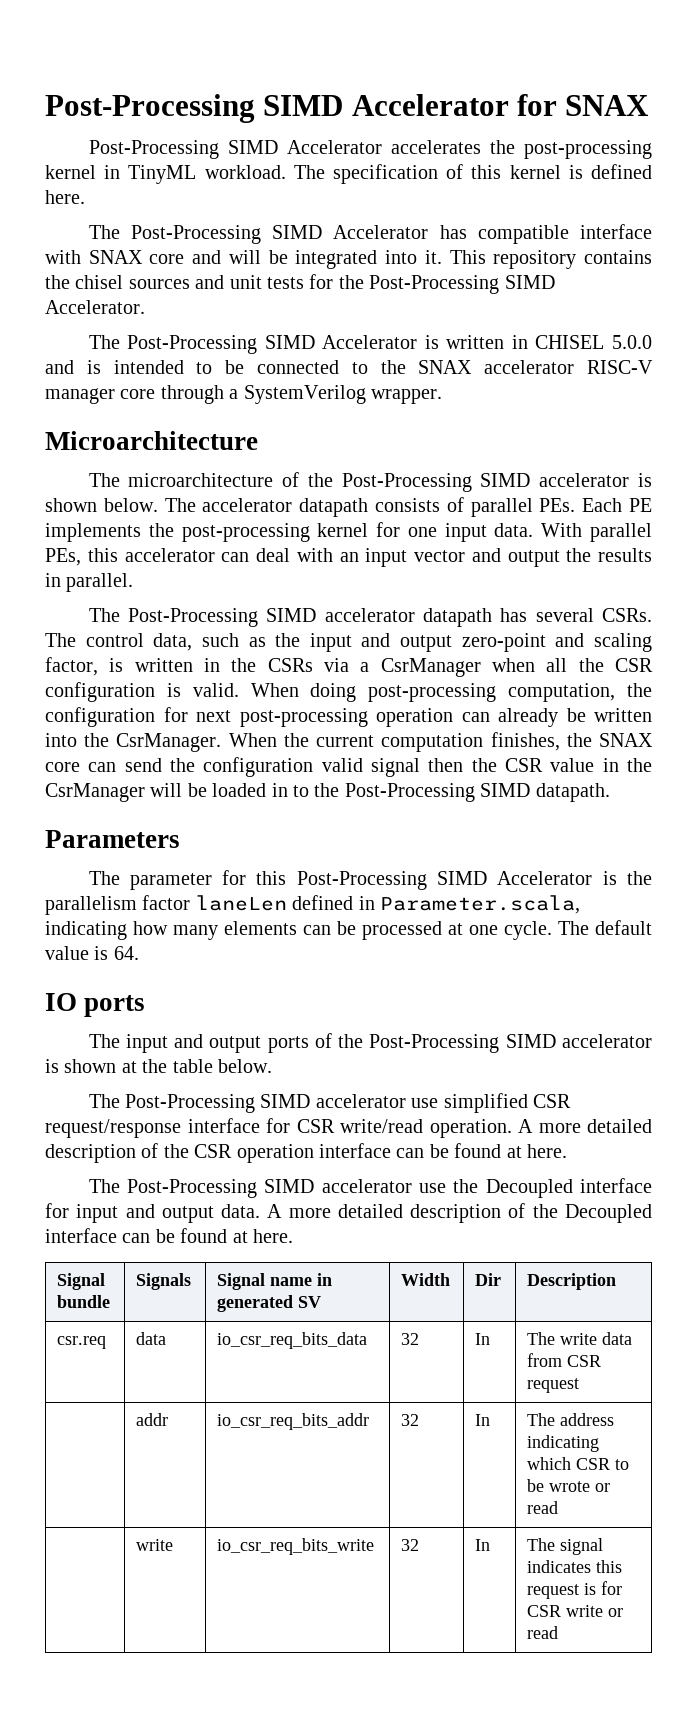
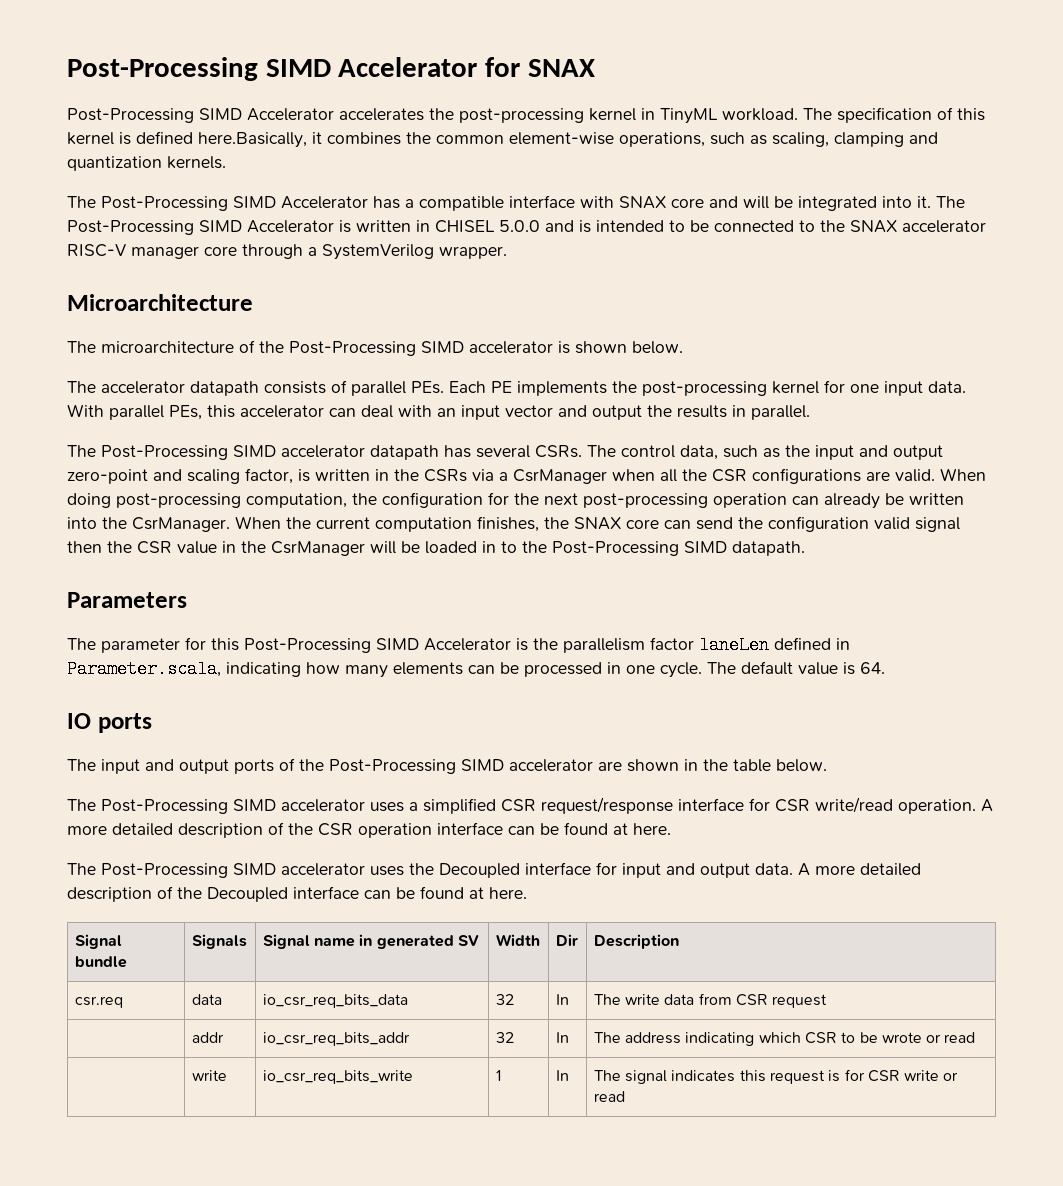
- The specification of this kernel is defined here.
+ The specification of this kernel is defined here.Basically, it combines the common element-wise operations, such as scaling, clamping and quantization kernels.
- The Post-Processing SIMD Accelerator has compatible interface with SNAX core and will be integrated into it. This repository contains the chisel sources and unit tests for the Post-Processing SIMD Accelerator.
- The Post-Processing SIMD Accelerator is written in CHISEL 5.0.0 and is intended to be connected to the SNAX accelerator RISC-V manager core through a SystemVerilog wrapper.
+ The Post-Processing SIMD Accelerator has a compatible interface with SNAX core and will be integrated into it. The Post-Processing SIMD Accelerator is written in CHISEL 5.0.0 and is intended to be connected to the SNAX accelerator RISC-V manager core through a SystemVerilog wrapper.
- The microarchitecture of the Post-Processing SIMD accelerator is shown below. The accelerator datapath consists of parallel PEs. Each PE implements the post-processing kernel for one input data.
+ The microarchitecture of the Post-Processing SIMD accelerator is shown below.
+ The accelerator datapath consists of parallel PEs. Each PE implements the post-processing kernel for one input data.
- The control data, such as the input and output zero-point and scaling factor, is written in the CSRs via a CsrManager when all the CSR configuration is valid.
+ The control data, such as the input and output zero-point and scaling factor, is written in the CSRs via a CsrManager when all the CSR configurations are valid.
- When doing post-processing computation, the configuration for next post-processing operation can already be written into the CsrManager.
+ When doing post-processing computation, the configuration for the next post-processing operation can already be written into the CsrManager.
- The parameter for this Post-Processing SIMD Accelerator is the parallelism factor laneLen defined in Parameter.scala, indicating how many elements can be processed at one cycle.
+ The parameter for this Post-Processing SIMD Accelerator is the parallelism factor laneLen defined in Parameter.scala, indicating how many elements can be processed in one cycle.
- The input and output ports of the Post-Processing SIMD accelerator is shown at the table below.
+ The input and output ports of the Post-Processing SIMD accelerator are shown in the table below.
- The Post-Processing SIMD accelerator use simplified CSR request/response interface for CSR write/read operation.
+ The Post-Processing SIMD accelerator uses a simplified CSR request/response interface for CSR write/read operation.
- The Post-Processing SIMD accelerator use the Decoupled interface for input and output data.
+ The Post-Processing SIMD accelerator uses the Decoupled interface for input and output data.
- | write | io_csr_req_bits_write | 32 | In | The signal indicates this request is for CSR write or read
+ | write | io_csr_req_bits_write | 1 | In | The signal indicates this request is for CSR write or read

